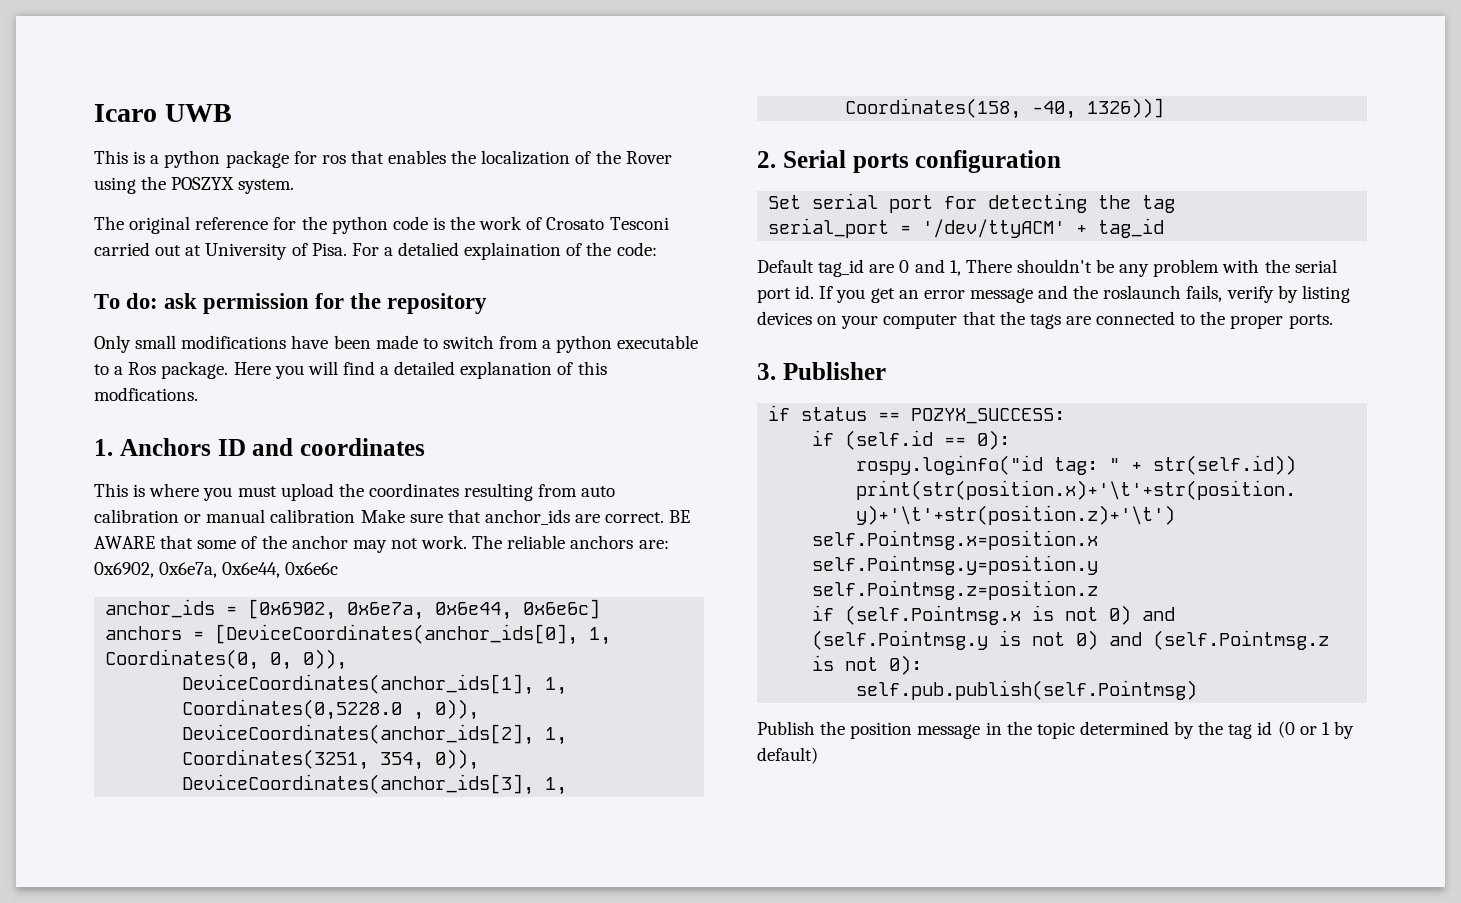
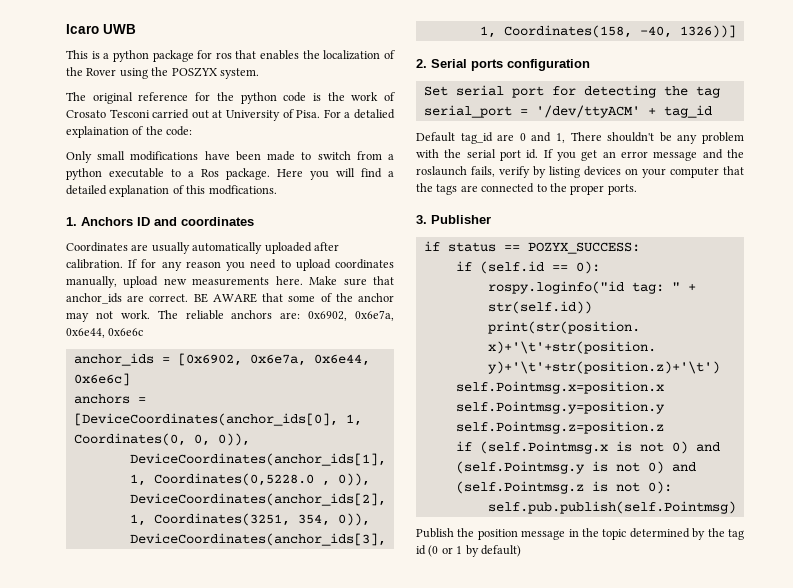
- To do: ask permission for the repository
- This is where you must upload the coordinates resulting from auto calibration or manual calibration Make sure that anchor_ids are correct.
+ Coordinates are usually automatically uploaded after calibration. If for any reason you need to upload coordinates manually, upload new measurements here. Make sure that anchor_ids are correct.

